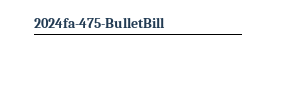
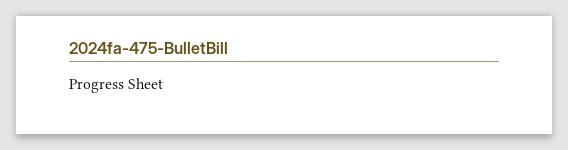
+ Progress Sheet

